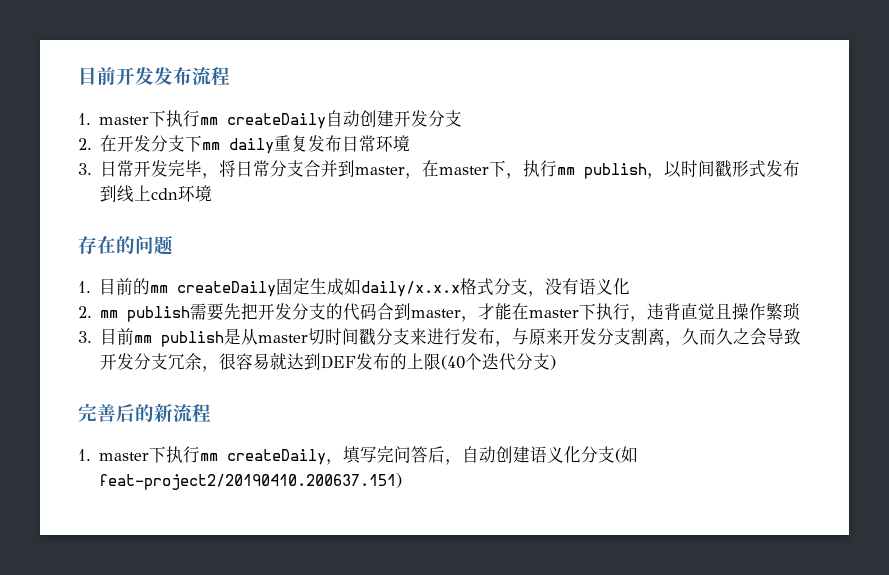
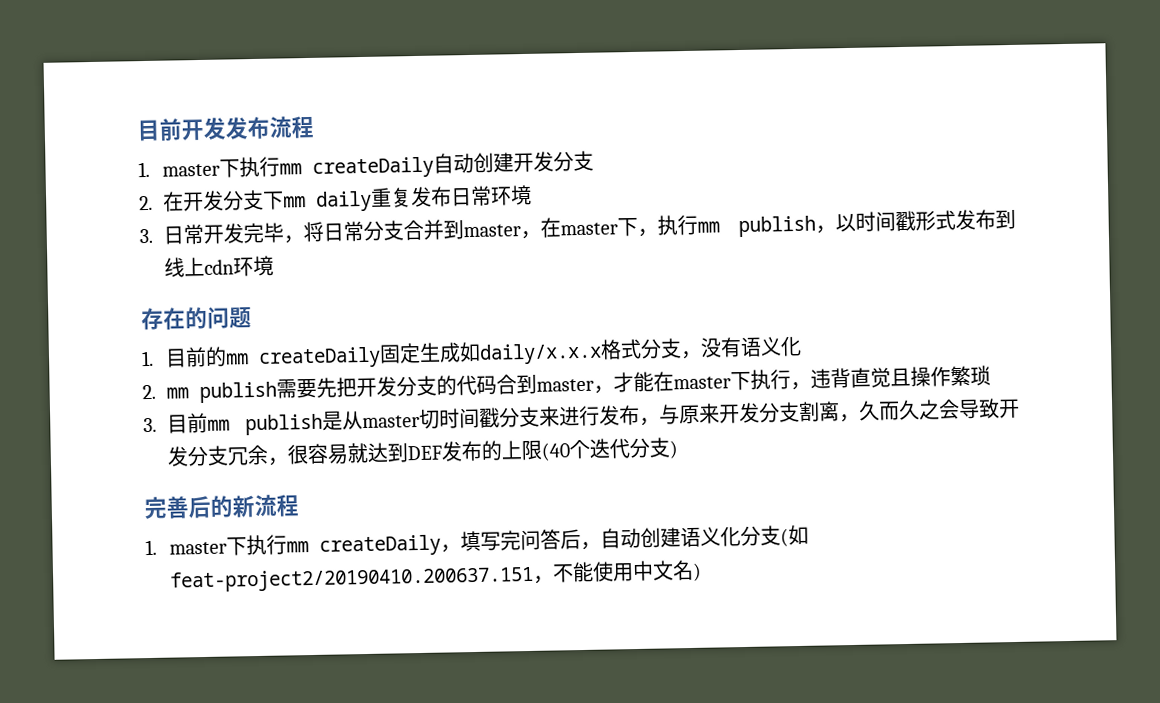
- 1. master下执行mm createDaily，填写完问答后，自动创建语义化分支(如feat-project2/20190410.200637.151)
+ 1. master下执行mm createDaily，填写完问答后，自动创建语义化分支(如feat-project2/20190410.200637.151，不能使用中文名)

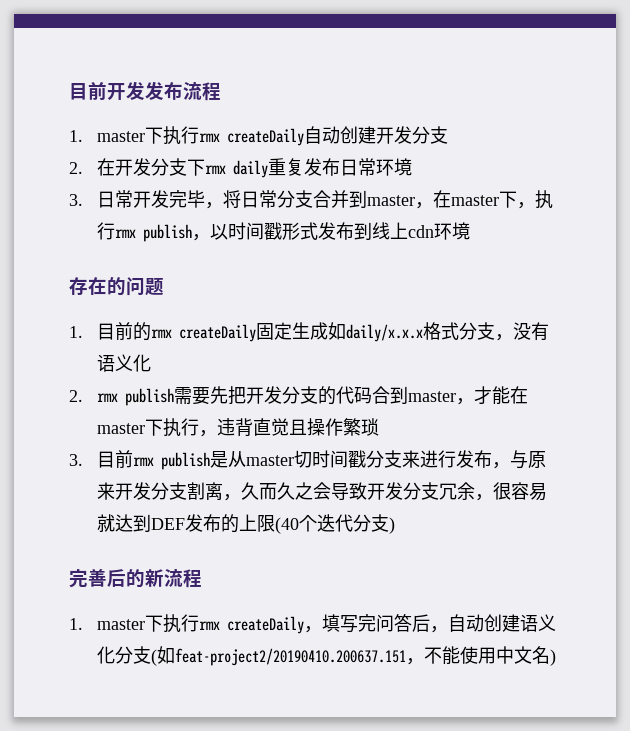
- 1. master下执行mm createDaily自动创建开发分支
+ 1. master下执行rmx createDaily自动创建开发分支
- 2.在开发分支下mm daily重复发布日常环境
+ 2.在开发分支下rmx daily重复发布日常环境
- 3.日常开发完毕，将日常分支合并到master，在master下，执行mm publish，以时间戳形式发布到线上cdn环境
+ 3.日常开发完毕，将日常分支合并到master，在master下，执行rmx publish，以时间戳形式发布到线上cdn环境
- 1.目前的mm createDaily固定生成如daily/x.x.x格式分支，没有语义化
+ 1.目前的rmx createDaily固定生成如daily/x.x.x格式分支，没有语义化
- 2. mm publish需要先把开发分支的代码合到master，才能在master下执行，违背直觉且操作繁琐
+ 2. rmx publish需要先把开发分支的代码合到master，才能在master下执行，违背直觉且操作繁琐
- 3.目前mm publish是从master切时间戳分支来进行发布，与原来开发分支割离，久而久之会导致开发分支冗余，很容易就达到DEF发布的上限(40个迭代分支)
+ 3.目前rmx publish是从master切时间戳分支来进行发布，与原来开发分支割离，久而久之会导致开发分支冗余，很容易就达到DEF发布的上限(40个迭代分支)
- 1. master下执行mm createDaily，填写完问答后，自动创建语义化分支(如feat-project2/20190410.200637.151，不能使用中文名)
+ 1. master下执行rmx createDaily，填写完问答后，自动创建语义化分支(如feat-project2/20190410.200637.151，不能使用中文名)

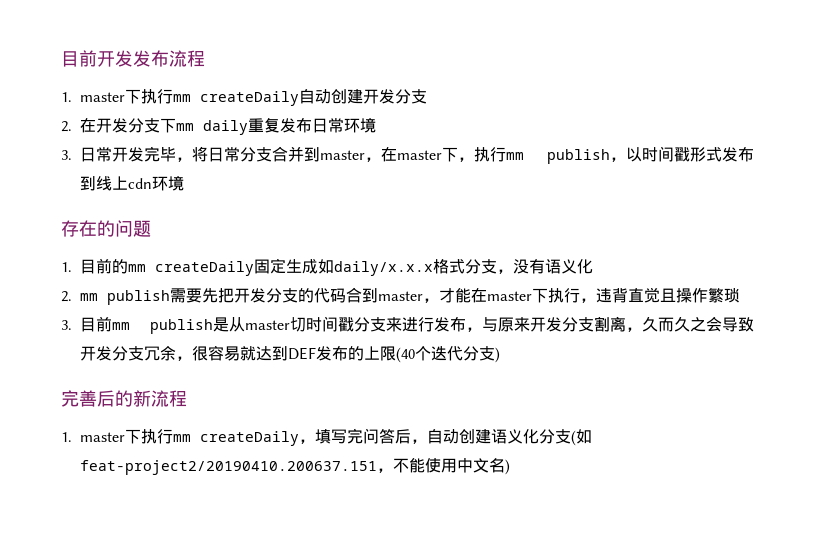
- 1. master下执行rmx createDaily自动创建开发分支
+ 1. master下执行mm createDaily自动创建开发分支
- 2.在开发分支下rmx daily重复发布日常环境
+ 2.在开发分支下mm daily重复发布日常环境
- 3.日常开发完毕，将日常分支合并到master，在master下，执行rmx publish，以时间戳形式发布到线上cdn环境
+ 3.日常开发完毕，将日常分支合并到master，在master下，执行mm publish，以时间戳形式发布到线上cdn环境
- 1.目前的rmx createDaily固定生成如daily/x.x.x格式分支，没有语义化
+ 1.目前的mm createDaily固定生成如daily/x.x.x格式分支，没有语义化
- 2. rmx publish需要先把开发分支的代码合到master，才能在master下执行，违背直觉且操作繁琐
+ 2. mm publish需要先把开发分支的代码合到master，才能在master下执行，违背直觉且操作繁琐
- 3.目前rmx publish是从master切时间戳分支来进行发布，与原来开发分支割离，久而久之会导致开发分支冗余，很容易就达到DEF发布的上限(40个迭代分支)
+ 3.目前mm publish是从master切时间戳分支来进行发布，与原来开发分支割离，久而久之会导致开发分支冗余，很容易就达到DEF发布的上限(40个迭代分支)
- 1. master下执行rmx createDaily，填写完问答后，自动创建语义化分支(如feat-project2/20190410.200637.151，不能使用中文名)
+ 1. master下执行mm createDaily，填写完问答后，自动创建语义化分支(如feat-project2/20190410.200637.151，不能使用中文名)

